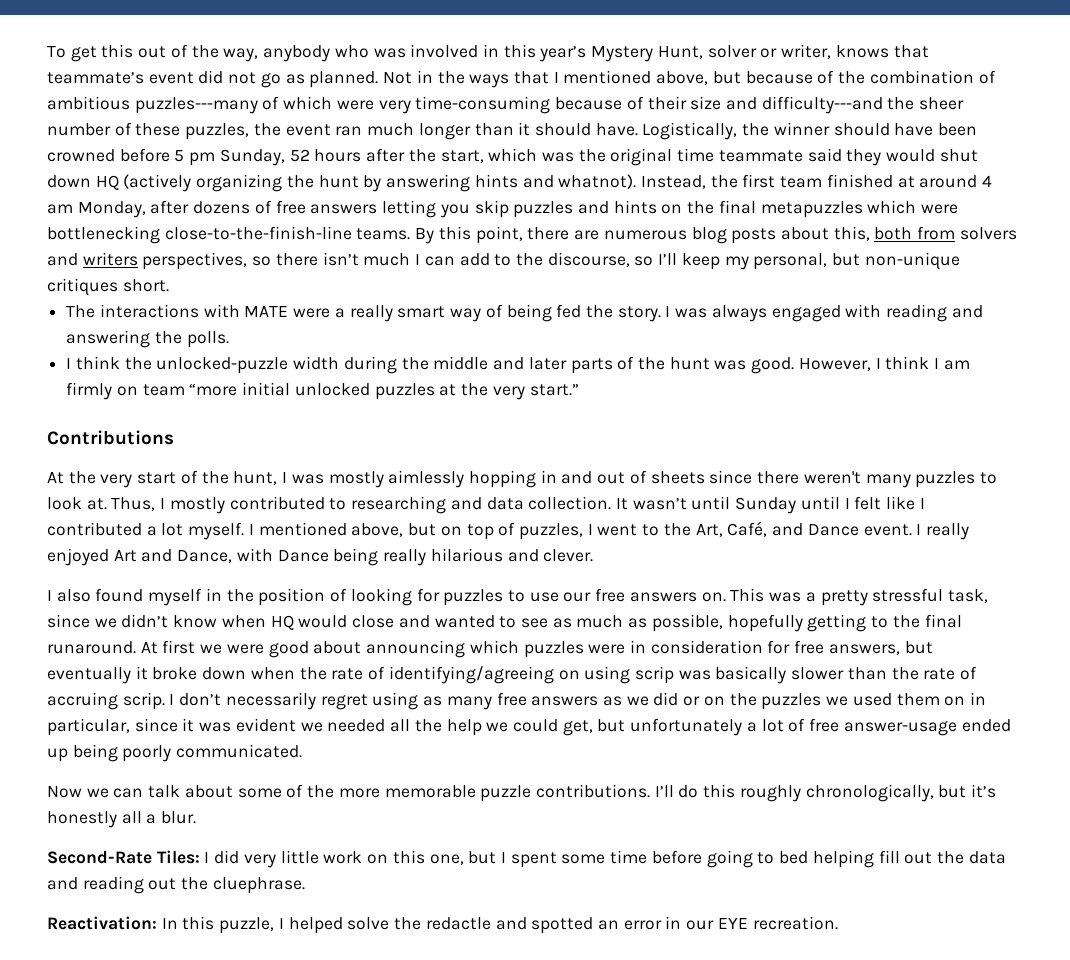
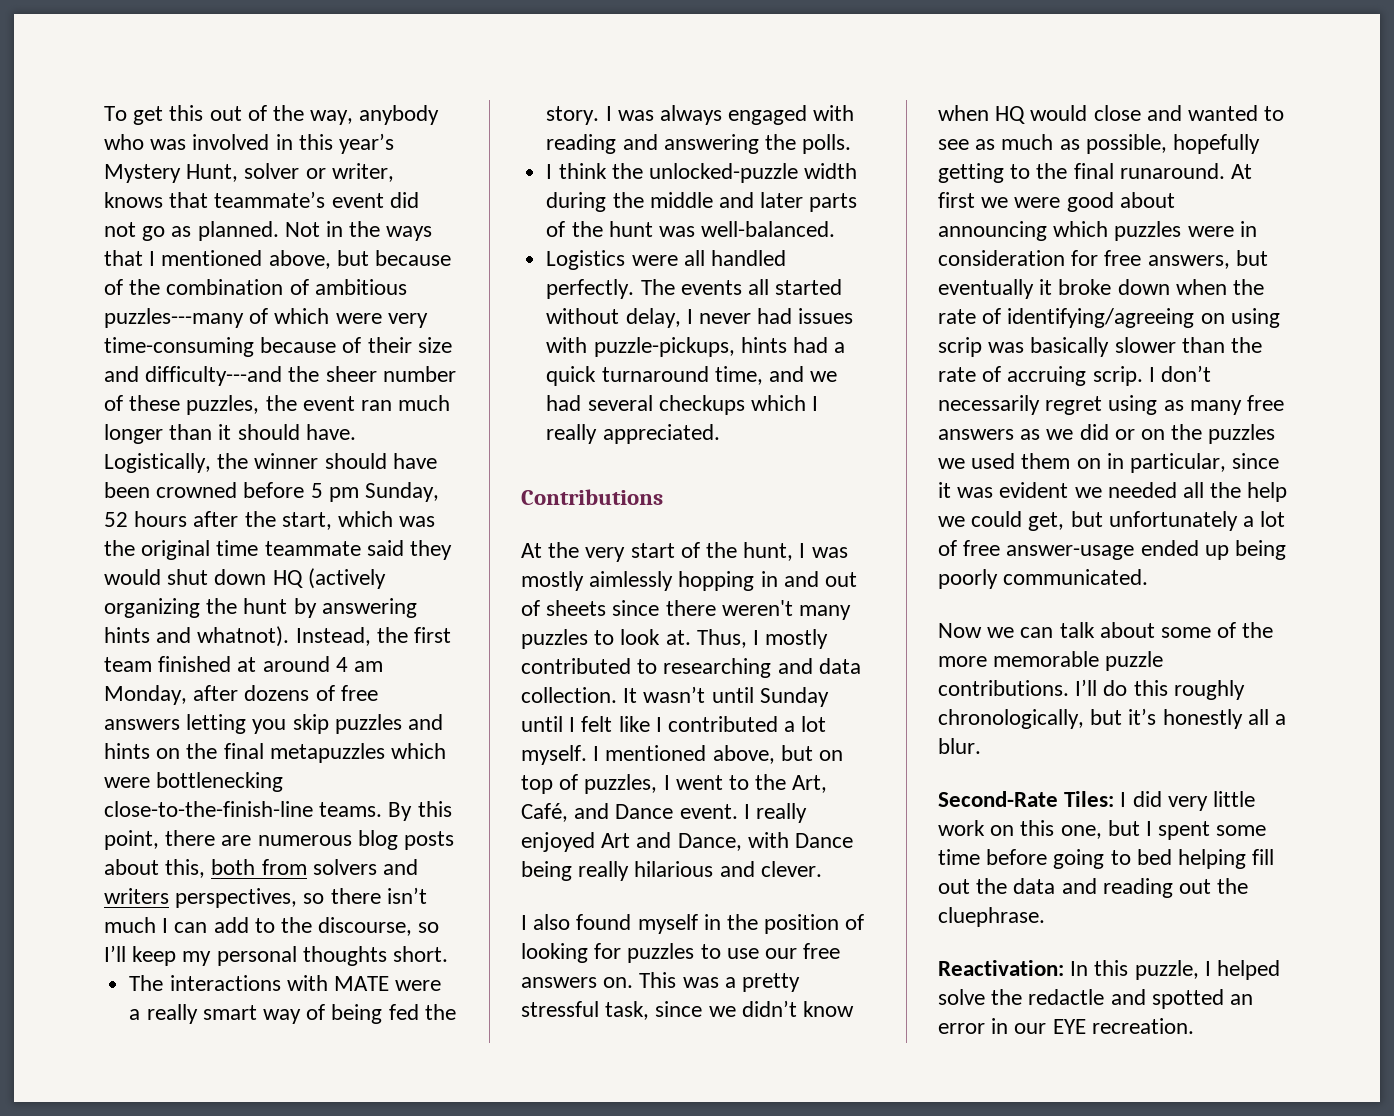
- By this point, there are numerous blog posts about this, both from solvers and writers perspectives, so there isn’t much I can add to the discourse, so I’ll keep my personal, but non-unique critiques short.
+ By this point, there are numerous blog posts about this, both from solvers and writers perspectives, so there isn’t much I can add to the discourse, so I’ll keep my personal thoughts short.
- I think the unlocked-puzzle width during the middle and later parts of the hunt was good. However, I think I am firmly on team “more initial unlocked puzzles at the very start.”
+ I think the unlocked-puzzle width during the middle and later parts of the hunt was well-balanced.
+ Logistics were all handled perfectly. The events all started without delay, I never had issues with puzzle-pickups, hints had a quick turnaround time, and we had several checkups which I really appreciated.

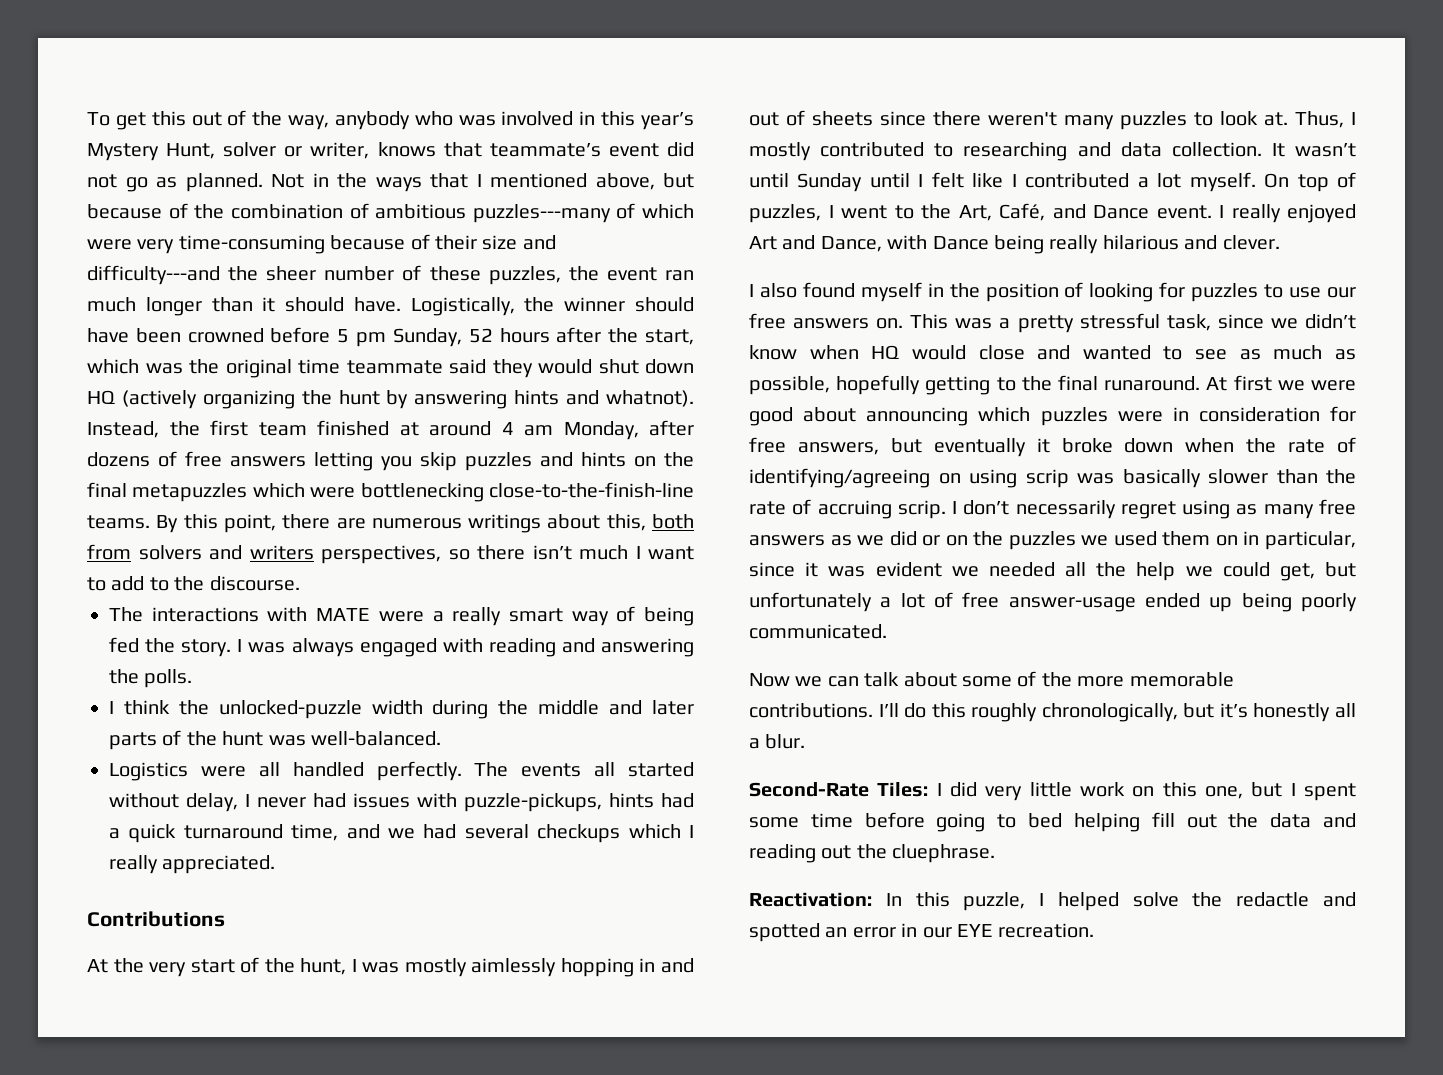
- By this point, there are numerous blog posts about this, both from solvers and writers perspectives, so there isn’t much I can add to the discourse, so I’ll keep my personal thoughts short.
+ By this point, there are numerous writings about this, both from solvers and writers perspectives, so there isn’t much I want to add to the discourse.
- I mentioned above, but on top of puzzles, I went to the Art, Café, and Dance event.
+ On top of puzzles, I went to the Art, Café, and Dance event.
- Now we can talk about some of the more memorable puzzle contributions.
+ Now we can talk about some of the more memorable contributions.

